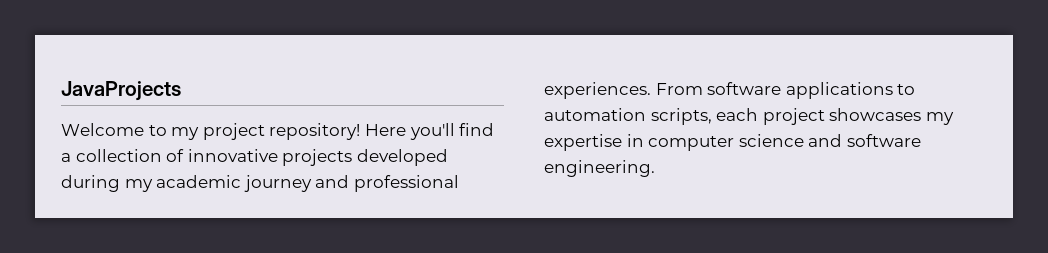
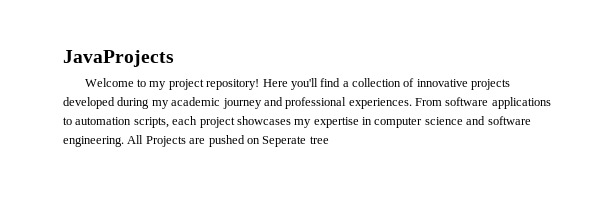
+ All Projects are pushed on Seperate tree

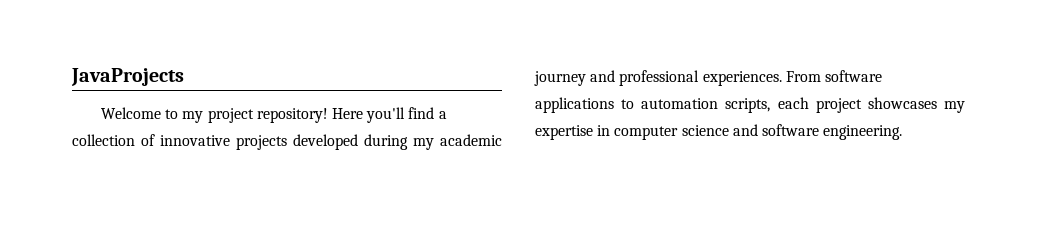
- All Projects are pushed on Seperate tree

